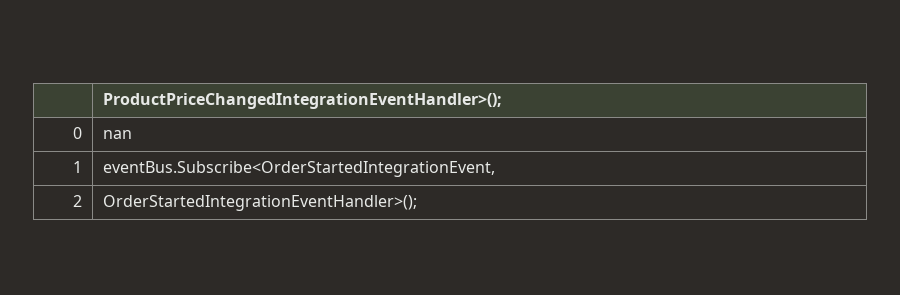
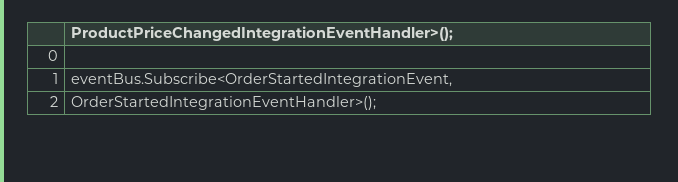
- 0 | nan
+ 0 |

